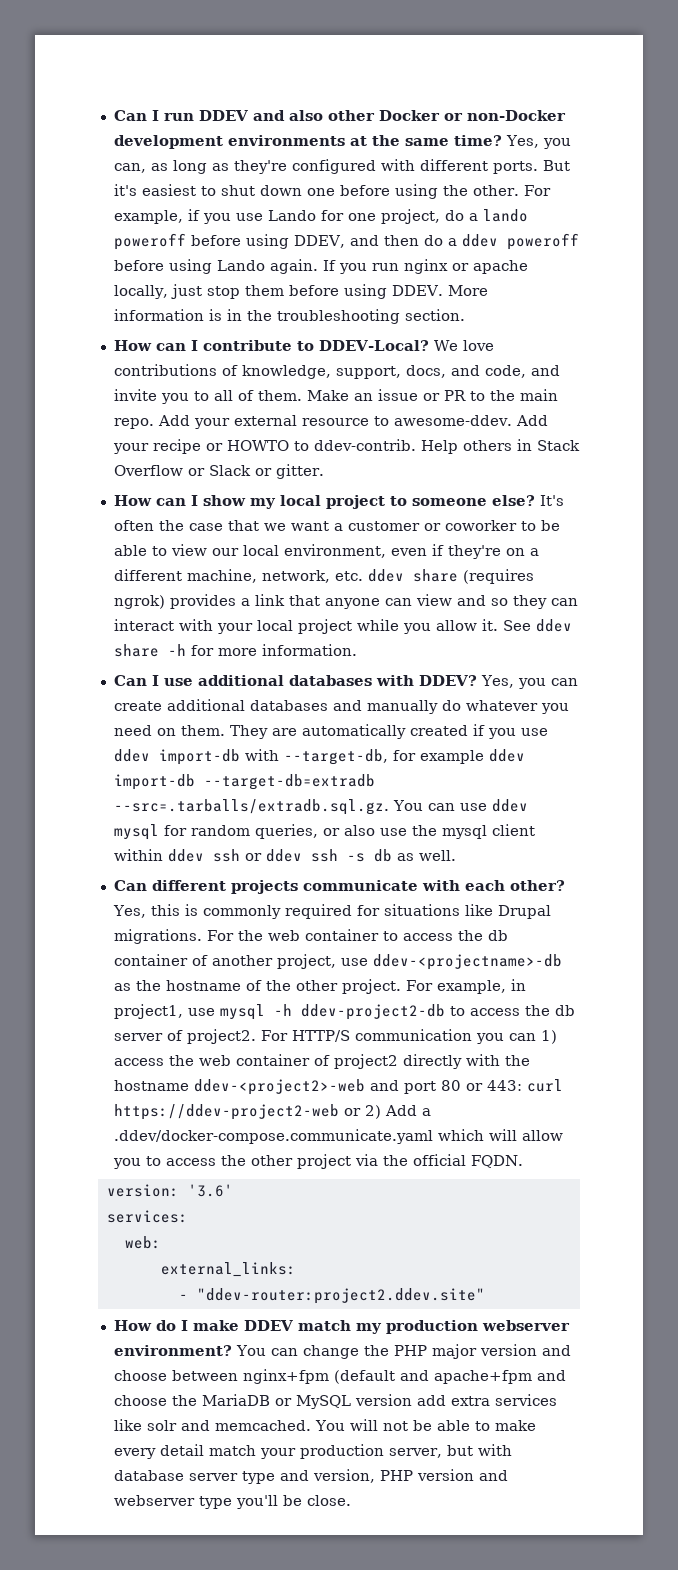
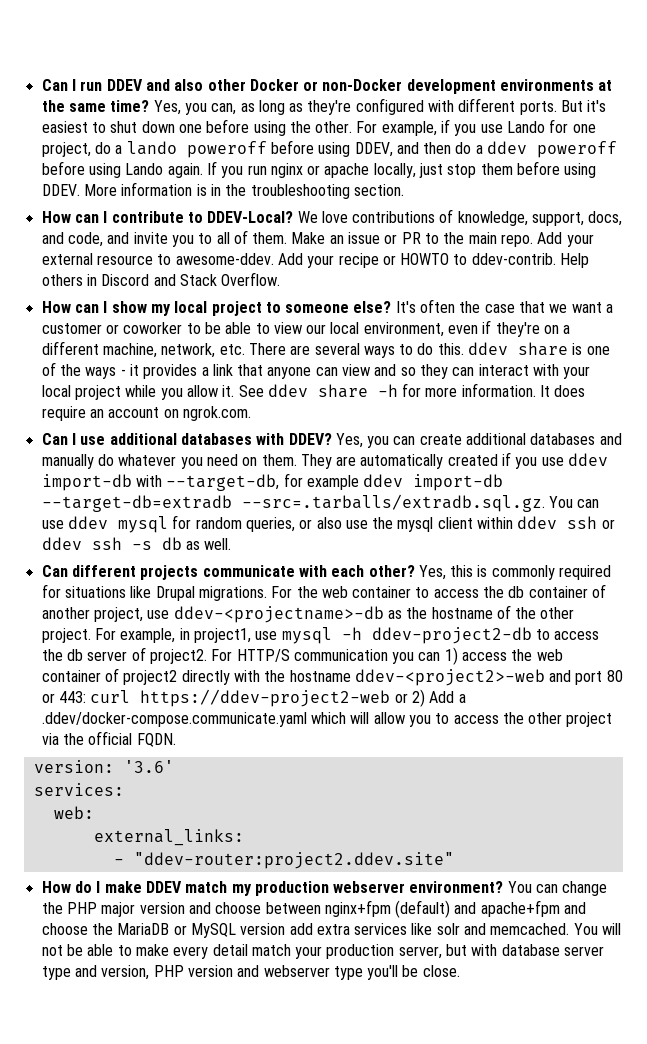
- Help others in Stack Overflow or Slack or gitter.
+ Help others in Discord and Stack Overflow.
- It's often the case that we want a customer or coworker to be able to view our local environment, even if they're on a different machine, network, etc. ddev share (requires ngrok) provides a link that anyone can view and so they can interact with your local project while you allow it.
+ It's often the case that we want a customer or coworker to be able to view our local environment, even if they're on a different machine, network, etc. There are several ways to do this. ddev share is one of the ways - it provides a link that anyone can view and so they can interact with your local project while you allow it.
+ It does require an account on ngrok.com.
- You can change the PHP major version and choose between nginx+fpm (default and apache+fpm and choose the MariaDB or MySQL version add extra services like solr and memcached.
+ You can change the PHP major version and choose between nginx+fpm (default) and apache+fpm and choose the MariaDB or MySQL version add extra services like solr and memcached.

